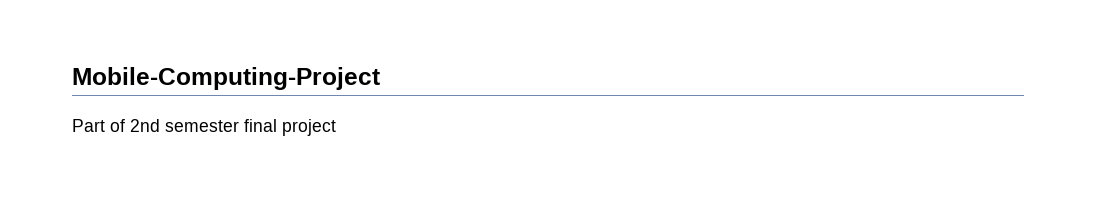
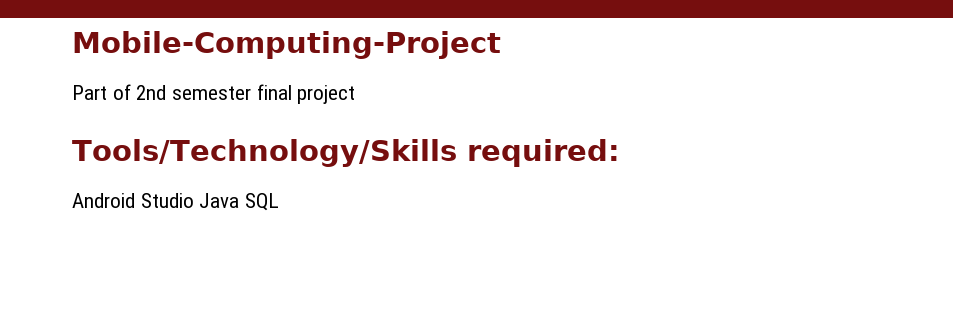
+ Tools/Technology/Skills required:
+ Android Studio Java SQL

